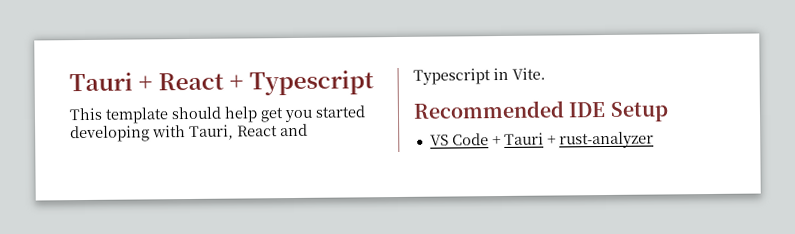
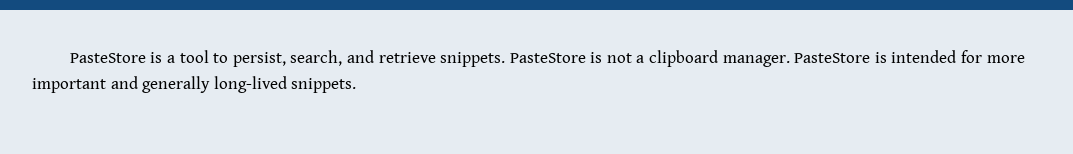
- Tauri + React + Typescript
- This template should help get you started developing with Tauri, React and Typescript in Vite.
- Recommended IDE Setup
- VS Code + Tauri + rust-analyzer
+ PasteStore is a tool to persist, search, and retrieve snippets. PasteStore is not a clipboard manager. PasteStore is intended for more important and generally long-lived snippets.

